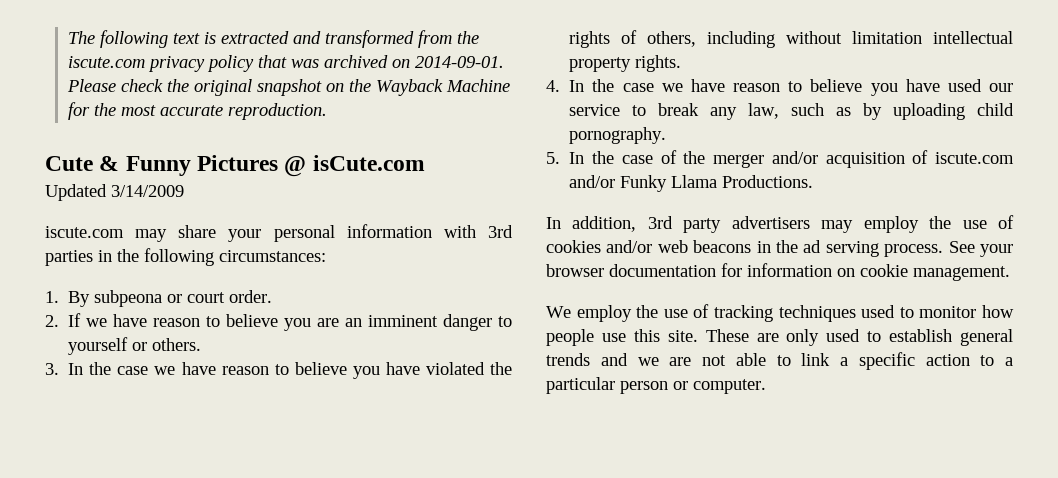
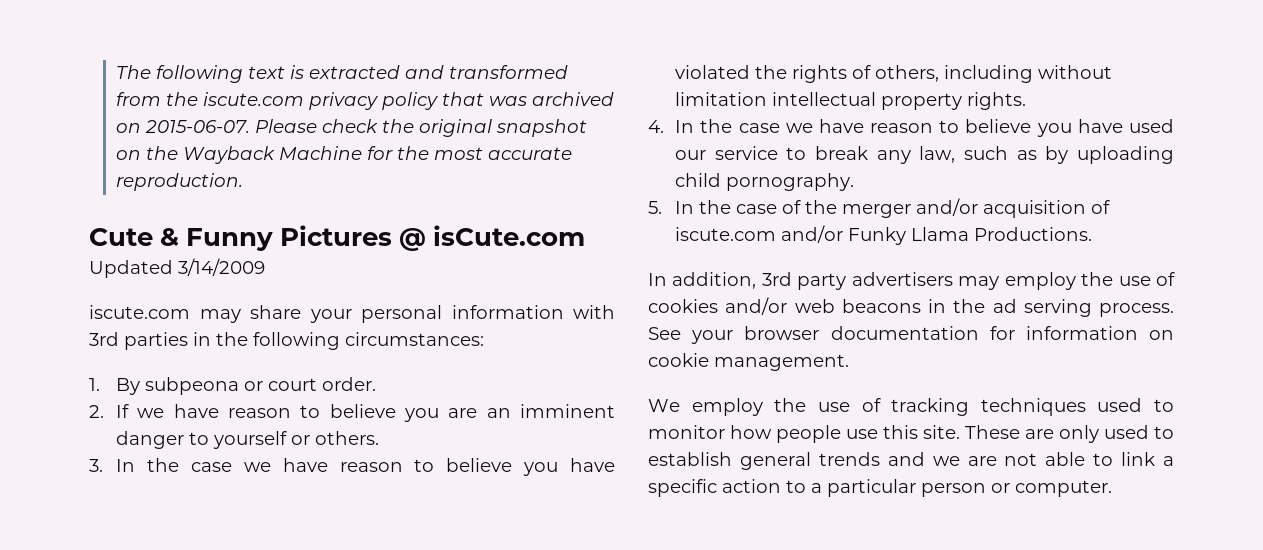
- The following text is extracted and transformed from the iscute.com privacy policy that was archived on 2014-09-01.
+ The following text is extracted and transformed from the iscute.com privacy policy that was archived on 2015-06-07.

